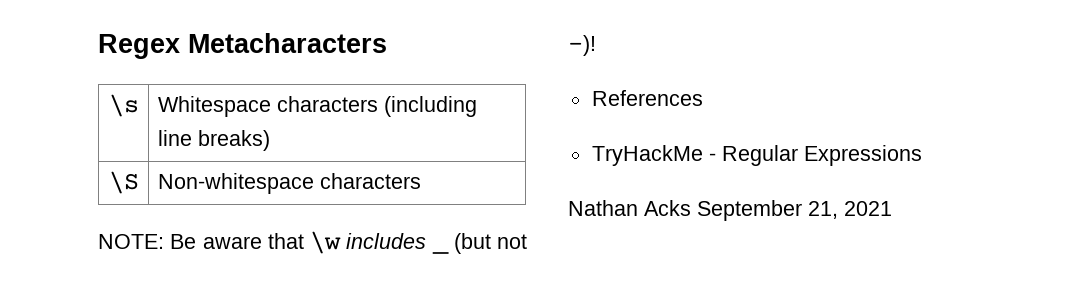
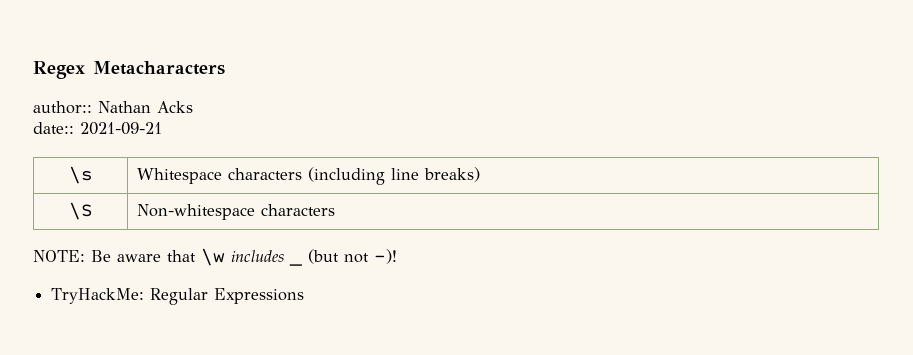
+ author:: Nathan Acks
+ date:: 2021-09-21
- References
- TryHackMe - Regular Expressions
+ TryHackMe: Regular Expressions
- Nathan Acks September 21, 2021

